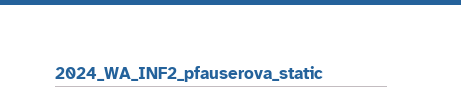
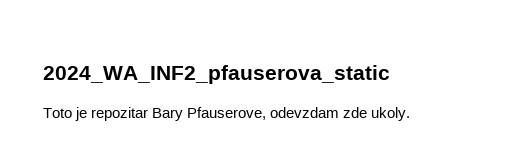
+ Toto je repozitar Bary Pfauserove, odevzdam zde ukoly.

